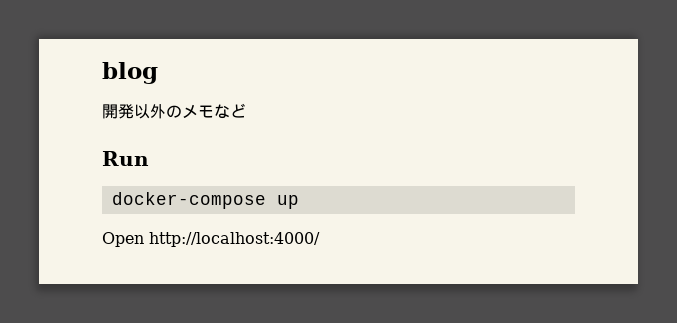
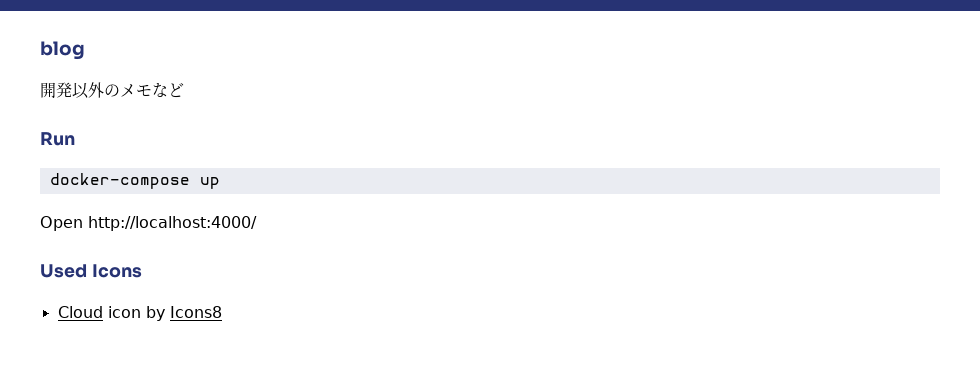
+ Used Icons
+ Cloud icon by Icons8

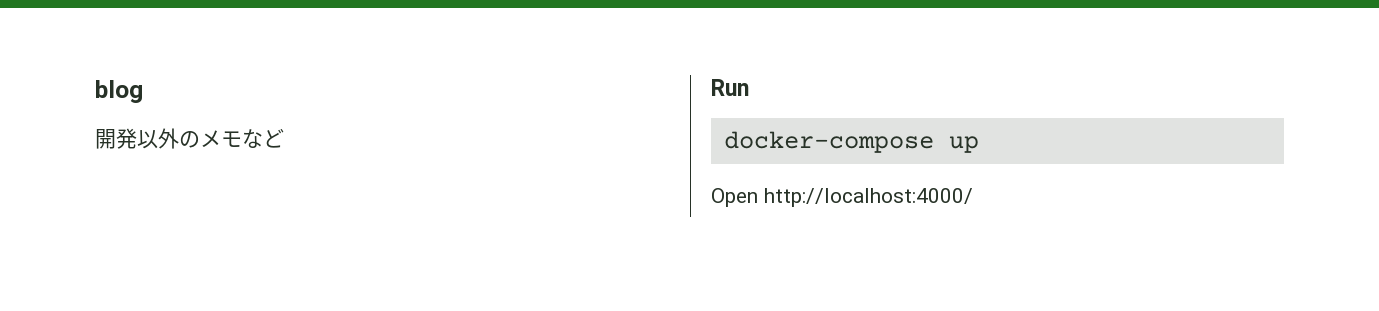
- Used Icons
- Cloud icon by Icons8

